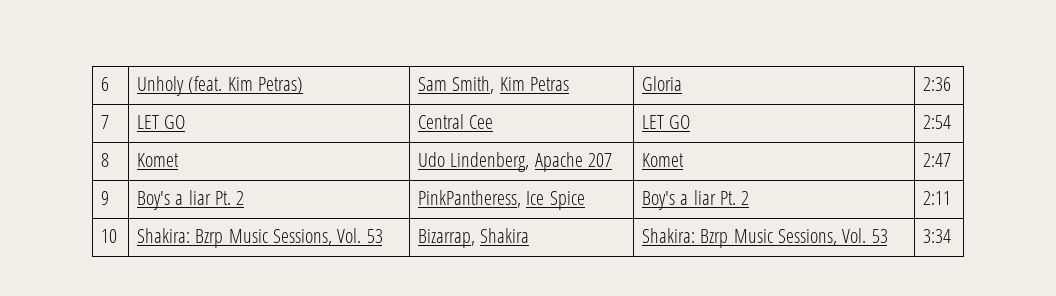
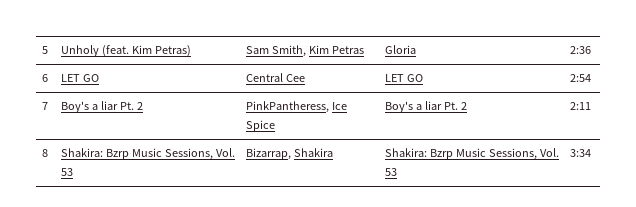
- 6 | Unholy (feat. Kim Petras) | Sam Smith, Kim Petras | Gloria | 2:36
+ 5 | Unholy (feat. Kim Petras) | Sam Smith, Kim Petras | Gloria | 2:36
- 7 | LET GO | Central Cee | LET GO | 2:54
+ 6 | LET GO | Central Cee | LET GO | 2:54
- 8 | Komet | Udo Lindenberg, Apache 207 | Komet | 2:47
- 9 | Boy's a liar Pt. 2 | PinkPantheress, Ice Spice | Boy's a liar Pt. 2 | 2:11
+ 7 | Boy's a liar Pt. 2 | PinkPantheress, Ice Spice | Boy's a liar Pt. 2 | 2:11
- 10 | Shakira: Bzrp Music Sessions, Vol. 53 | Bizarrap, Shakira | Shakira: Bzrp Music Sessions, Vol. 53 | 3:34
+ 8 | Shakira: Bzrp Music Sessions, Vol. 53 | Bizarrap, Shakira | Shakira: Bzrp Music Sessions, Vol. 53 | 3:34

